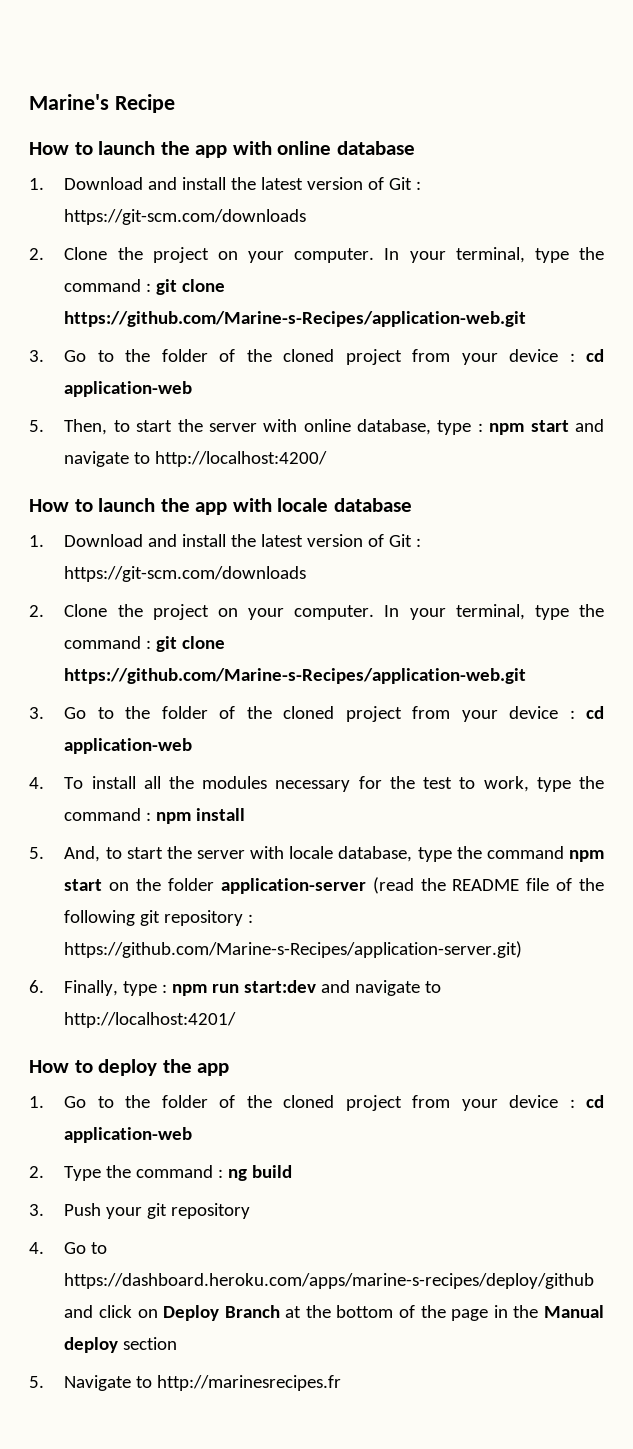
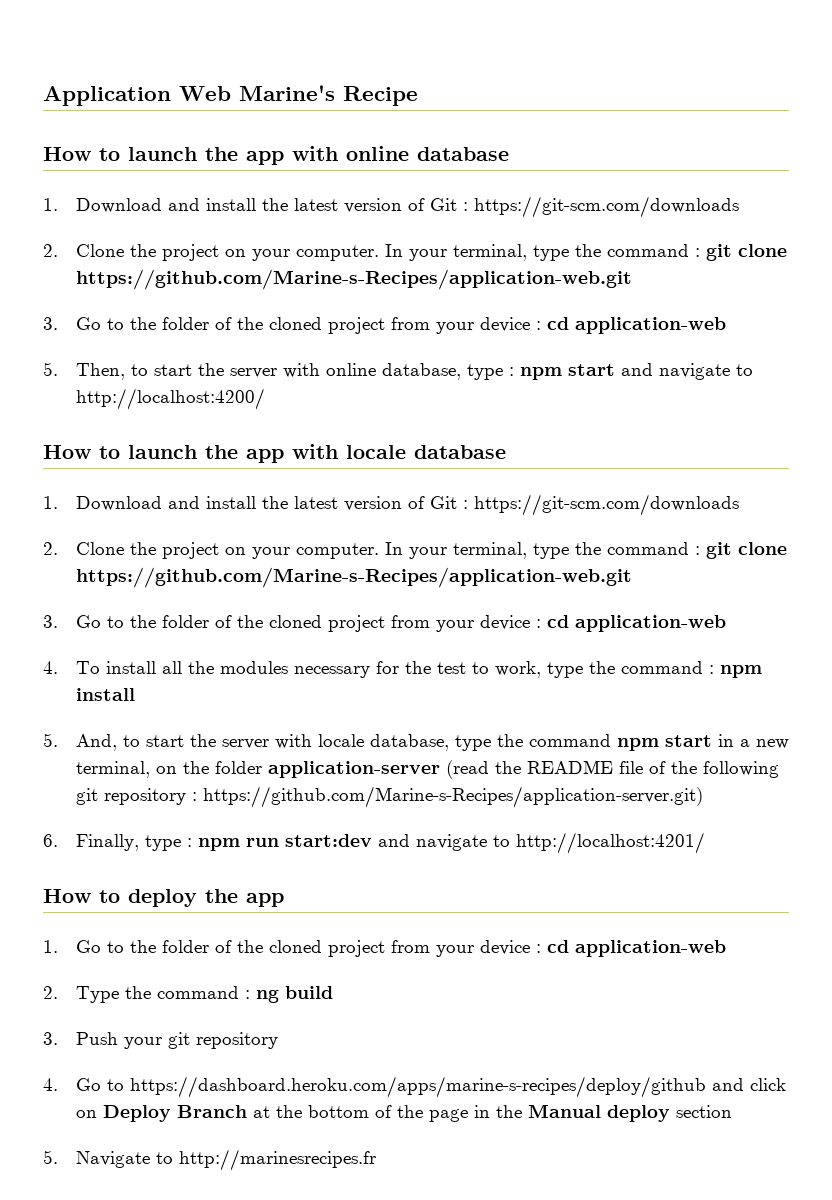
- Marine's Recipe
+ Application Web Marine's Recipe
- 5. And, to start the server with locale database, type the command npm start on the folder application-server (read the README file of the following git repository : https://github.com/Marine-s-Recipes/application-server.git)
+ 5. And, to start the server with locale database, type the command npm start in a new terminal, on the folder application-server (read the README file of the following git repository : https://github.com/Marine-s-Recipes/application-server.git)

